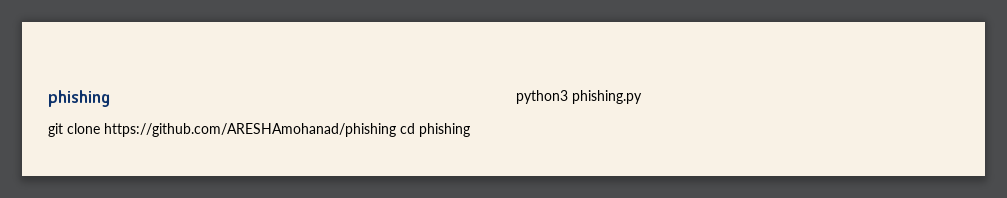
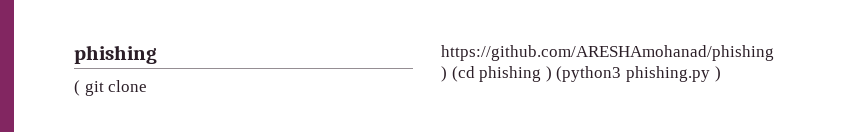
- git clone https://github.com/ARESHAmohanad/phishing cd phishing python3 phishing.py
+ ( git clone https://github.com/ARESHAmohanad/phishing ) (cd phishing ) (python3 phishing.py )

